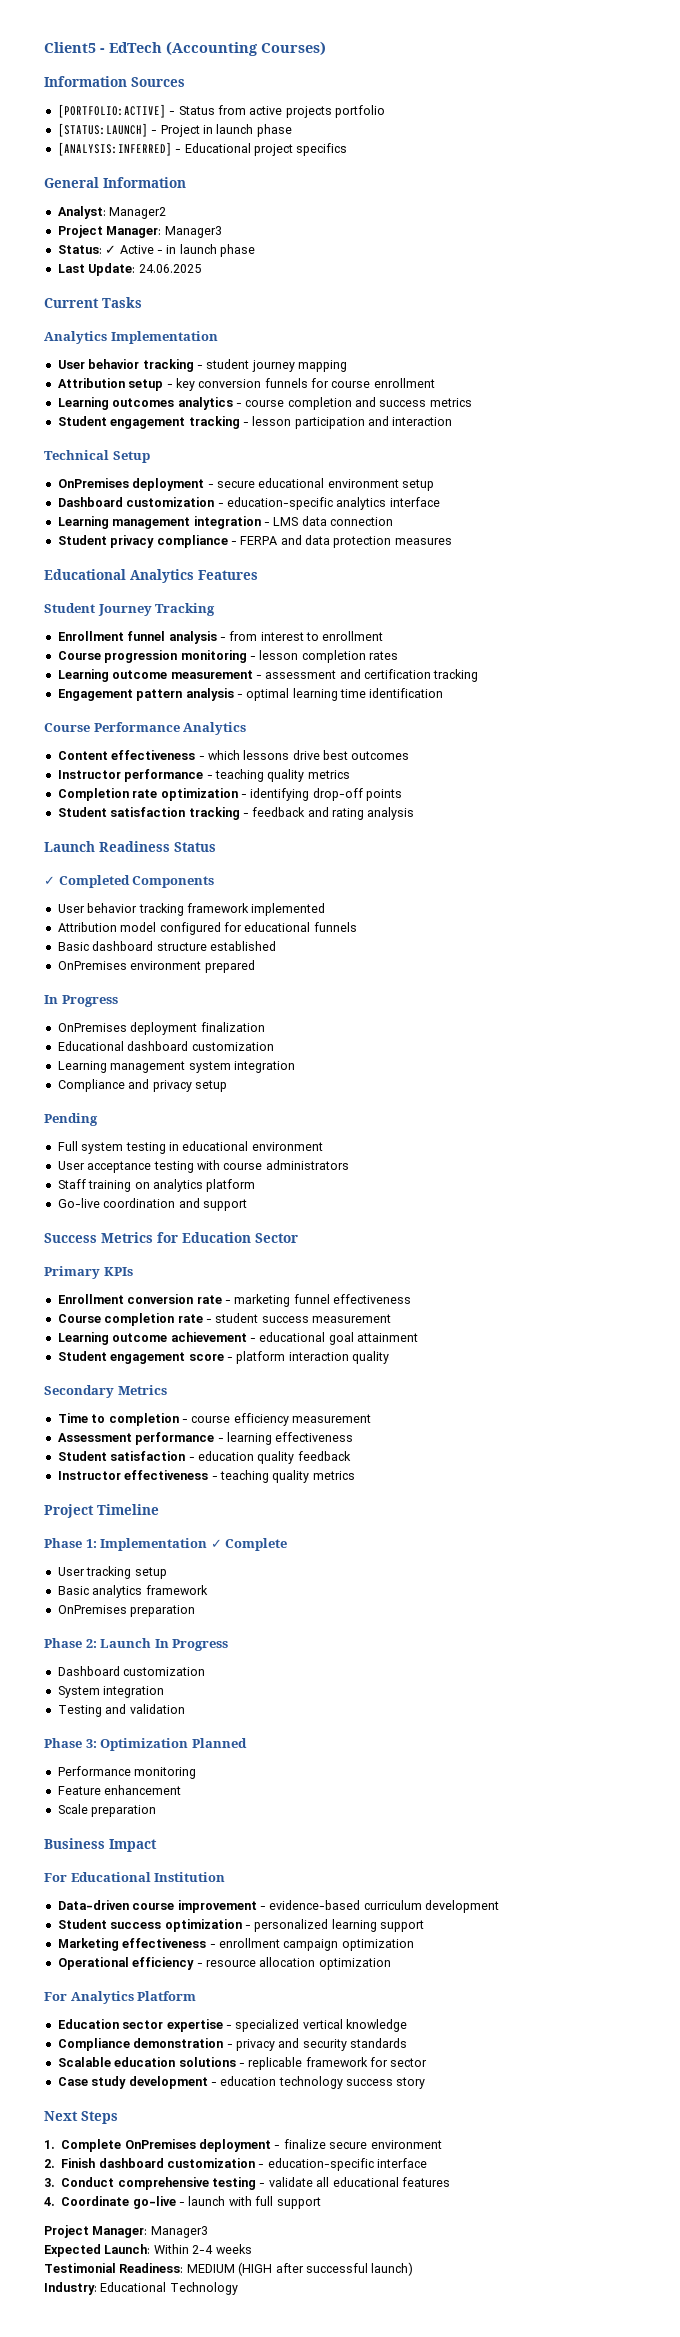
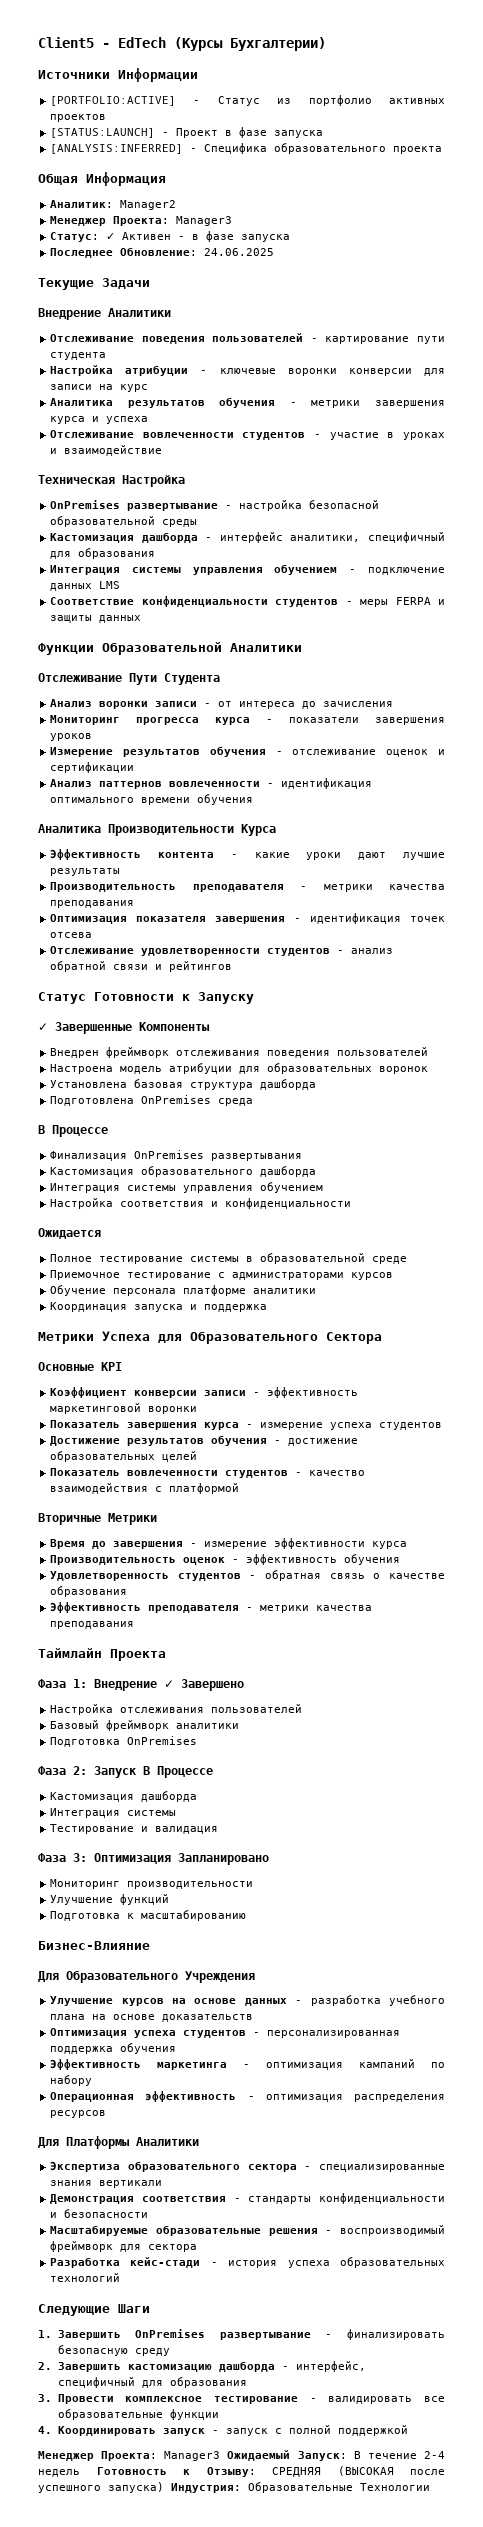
- Client5 - EdTech (Accounting Courses)
- Information Sources
- [PORTFOLIO:ACTIVE] - Status from active projects portfolio
- [STATUS:LAUNCH] - Project in launch phase
- [ANALYSIS:INFERRED] - Educational project specifics
- General Information
- Analyst: Manager2
- Project Manager: Manager3
- Status: ✓ Active - in launch phase
- Last Update: 24.06.2025
- Current Tasks
- Analytics Implementation
- User behavior tracking - student journey mapping
- Attribution setup - key conversion funnels for course enrollment
- Learning outcomes analytics - course completion and success metrics
- Student engagement tracking - lesson participation and interaction
- Technical Setup
- OnPremises deployment - secure educational environment setup
- Dashboard customization - education-specific analytics interface
- Learning management integration - LMS data connection
- Student privacy compliance - FERPA and data protection measures
- Educational Analytics Features
- Student Journey Tracking
- Enrollment funnel analysis - from interest to enrollment
- Course progression monitoring - lesson completion rates
- Learning outcome measurement - assessment and certification tracking
- Engagement pattern analysis - optimal learning time identification
- Course Performance Analytics
- Content effectiveness - which lessons drive best outcomes
- Instructor performance - teaching quality metrics
- Completion rate optimization - identifying drop-off points
- Student satisfaction tracking - feedback and rating analysis
- Launch Readiness Status
- ✓ Completed Components
- User behavior tracking framework implemented
- Attribution model configured for educational funnels
- Basic dashboard structure established
- OnPremises environment prepared
- In Progress
- OnPremises deployment finalization
- Educational dashboard customization
- Learning management system integration
- Compliance and privacy setup
- Pending
- Full system testing in educational environment
- User acceptance testing with course administrators
- Staff training on analytics platform
- Go-live coordination and support
- Success Metrics for Education Sector
- Primary KPIs
- Enrollment conversion rate - marketing funnel effectiveness
- Course completion rate - student success measurement
- Learning outcome achievement - educational goal attainment
- Student engagement score - platform interaction quality
- Secondary Metrics
- Time to completion - course efficiency measurement
- Assessment performance - learning effectiveness
- Student satisfaction - education quality feedback
- Instructor effectiveness - teaching quality metrics
- Project Timeline
- Phase 1: Implementation ✓ Complete
- User tracking setup
- Basic analytics framework
- OnPremises preparation
- Phase 2: Launch In Progress
- Dashboard customization
- System integration
- Testing and validation
- Phase 3: Optimization Planned
- Performance monitoring
- Feature enhancement
- Scale preparation
- Business Impact
- For Educational Institution
- Data-driven course improvement - evidence-based curriculum development
- Student success optimization - personalized learning support
- Marketing effectiveness - enrollment campaign optimization
- Operational efficiency - resource allocation optimization
- For Analytics Platform
- Education sector expertise - specialized vertical knowledge
- Compliance demonstration - privacy and security standards
- Scalable education solutions - replicable framework for sector
- Case study development - education technology success story
- Next Steps
- 1. Complete OnPremises deployment - finalize secure environment
- 2. Finish dashboard customization - education-specific interface
- 3. Conduct comprehensive testing - validate all educational features
- 4. Coordinate go-live - launch with full support
- Project Manager: Manager3
- Expected Launch: Within 2-4 weeks
- Testimonial Readiness: MEDIUM (HIGH after successful launch)
- Industry: Educational Technology
+ Client5 - EdTech (Курсы Бухгалтерии)
+ Источники Информации
+ [PORTFOLIO:ACTIVE] - Статус из портфолио активных проектов
+ [STATUS:LAUNCH] - Проект в фазе запуска
+ [ANALYSIS:INFERRED] - Специфика образовательного проекта
+ Общая Информация
+ Аналитик: Manager2
+ Менеджер Проекта: Manager3
+ Статус: ✓ Активен - в фазе запуска
+ Последнее Обновление: 24.06.2025
+ Текущие Задачи
+ Внедрение Аналитики
+ Отслеживание поведения пользователей - картирование пути студента
+ Настройка атрибуции - ключевые воронки конверсии для записи на курс
+ Аналитика результатов обучения - метрики завершения курса и успеха
+ Отслеживание вовлеченности студентов - участие в уроках и взаимодействие
+ Техническая Настройка
+ OnPremises развертывание - настройка безопасной образовательной среды
+ Кастомизация дашборда - интерфейс аналитики, специфичный для образования
+ Интеграция системы управления обучением - подключение данных LMS
+ Соответствие конфиденциальности студентов - меры FERPA и защиты данных
+ Функции Образовательной Аналитики
+ Отслеживание Пути Студента
+ Анализ воронки записи - от интереса до зачисления
+ Мониторинг прогресса курса - показатели завершения уроков
+ Измерение результатов обучения - отслеживание оценок и сертификации
+ Анализ паттернов вовлеченности - идентификация оптимального времени обучения
+ Аналитика Производительности Курса
+ Эффективность контента - какие уроки дают лучшие результаты
+ Производительность преподавателя - метрики качества преподавания
+ Оптимизация показателя завершения - идентификация точек отсева
+ Отслеживание удовлетворенности студентов - анализ обратной связи и рейтингов
+ Статус Готовности к Запуску
+ ✓ Завершенные Компоненты
+ Внедрен фреймворк отслеживания поведения пользователей
+ Настроена модель атрибуции для образовательных воронок
+ Установлена базовая структура дашборда
+ Подготовлена OnPremises среда
+ В Процессе
+ Финализация OnPremises развертывания
+ Кастомизация образовательного дашборда
+ Интеграция системы управления обучением
+ Настройка соответствия и конфиденциальности
+ Ожидается
+ Полное тестирование системы в образовательной среде
+ Приемочное тестирование с администраторами курсов
+ Обучение персонала платформе аналитики
+ Координация запуска и поддержка
+ Метрики Успеха для Образовательного Сектора
+ Основные KPI
+ Коэффициент конверсии записи - эффективность маркетинговой воронки
+ Показатель завершения курса - измерение успеха студентов
+ Достижение результатов обучения - достижение образовательных целей
+ Показатель вовлеченности студентов - качество взаимодействия с платформой
+ Вторичные Метрики
+ Время до завершения - измерение эффективности курса
+ Производительность оценок - эффективность обучения
+ Удовлетворенность студентов - обратная связь о качестве образования
+ Эффективность преподавателя - метрики качества преподавания
+ Таймлайн Проекта
+ Фаза 1: Внедрение ✓ Завершено
+ Настройка отслеживания пользователей
+ Базовый фреймворк аналитики
+ Подготовка OnPremises
+ Фаза 2: Запуск В Процессе
+ Кастомизация дашборда
+ Интеграция системы
+ Тестирование и валидация
+ Фаза 3: Оптимизация Запланировано
+ Мониторинг производительности
+ Улучшение функций
+ Подготовка к масштабированию
+ Бизнес-Влияние
+ Для Образовательного Учреждения
+ Улучшение курсов на основе данных - разработка учебного плана на основе доказательств
+ Оптимизация успеха студентов - персонализированная поддержка обучения
+ Эффективность маркетинга - оптимизация кампаний по набору
+ Операционная эффективность - оптимизация распределения ресурсов
+ Для Платформы Аналитики
+ Экспертиза образовательного сектора - специализированные знания вертикали
+ Демонстрация соответствия - стандарты конфиденциальности и безопасности
+ Масштабируемые образовательные решения - воспроизводимый фреймворк для сектора
+ Разработка кейс-стади - история успеха образовательных технологий
+ Следующие Шаги
+ 1. Завершить OnPremises развертывание - финализировать безопасную среду
+ 2. Завершить кастомизацию дашборда - интерфейс, специфичный для образования
+ 3. Провести комплексное тестирование - валидировать все образовательные функции
+ 4. Координировать запуск - запуск с полной поддержкой
+ Менеджер Проекта: Manager3 Ожидаемый Запуск: В течение 2-4 недель Готовность к Отзыву: СРЕДНЯЯ (ВЫСОКАЯ после успешного запуска) Индустрия: Образовательные Технологии

